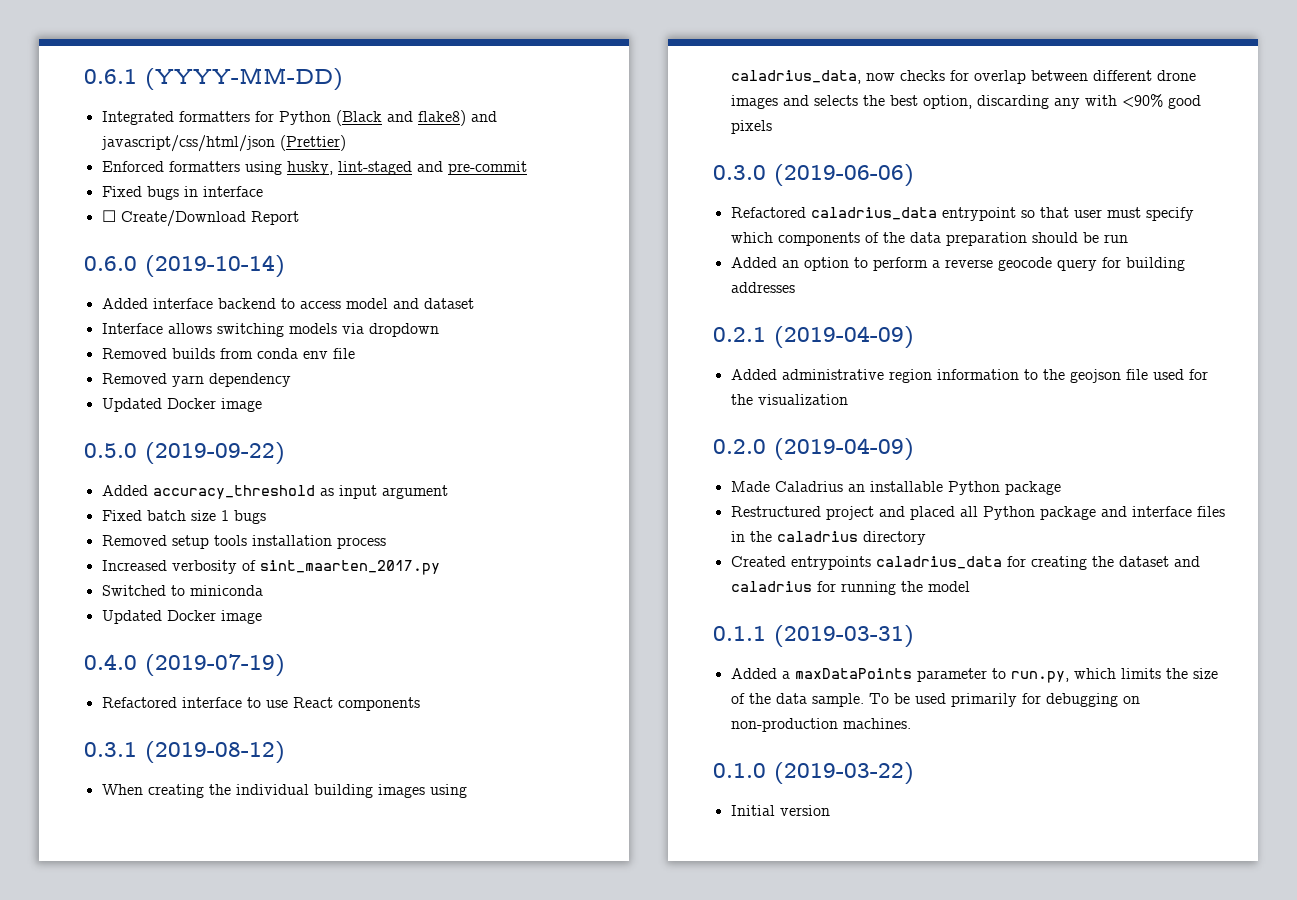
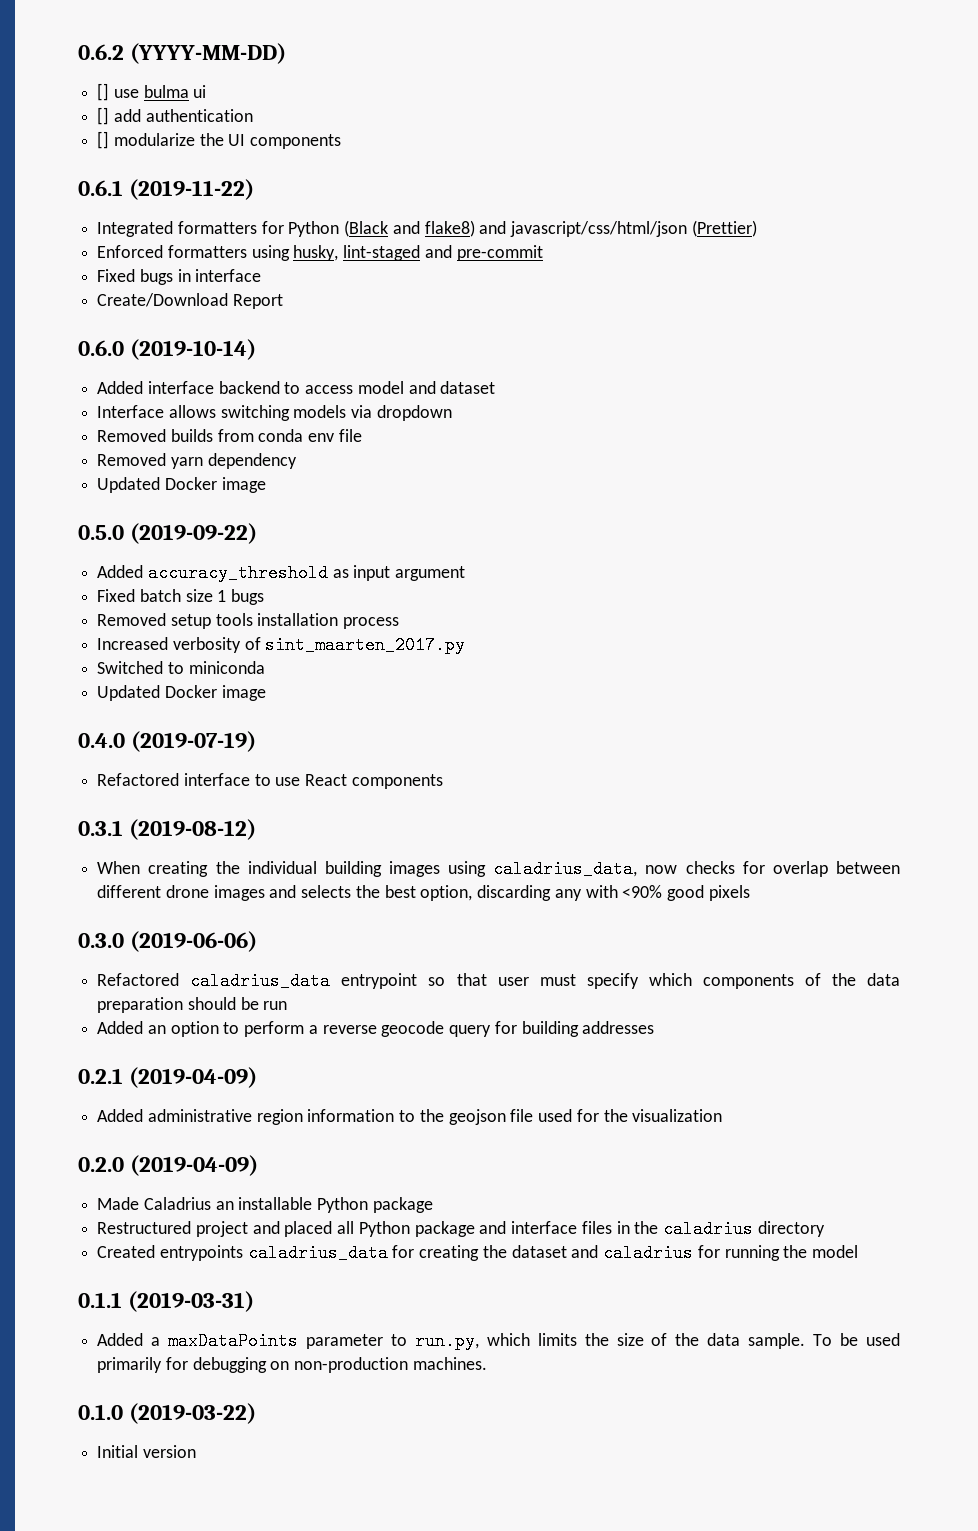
- 0.6.1 (YYYY-MM-DD)
+ 0.6.2 (YYYY-MM-DD)
+ [] use bulma ui
+ [] add authentication
+ [] modularize the UI components
+ 0.6.1 (2019-11-22)
- ☐ Create/Download Report
+ Create/Download Report

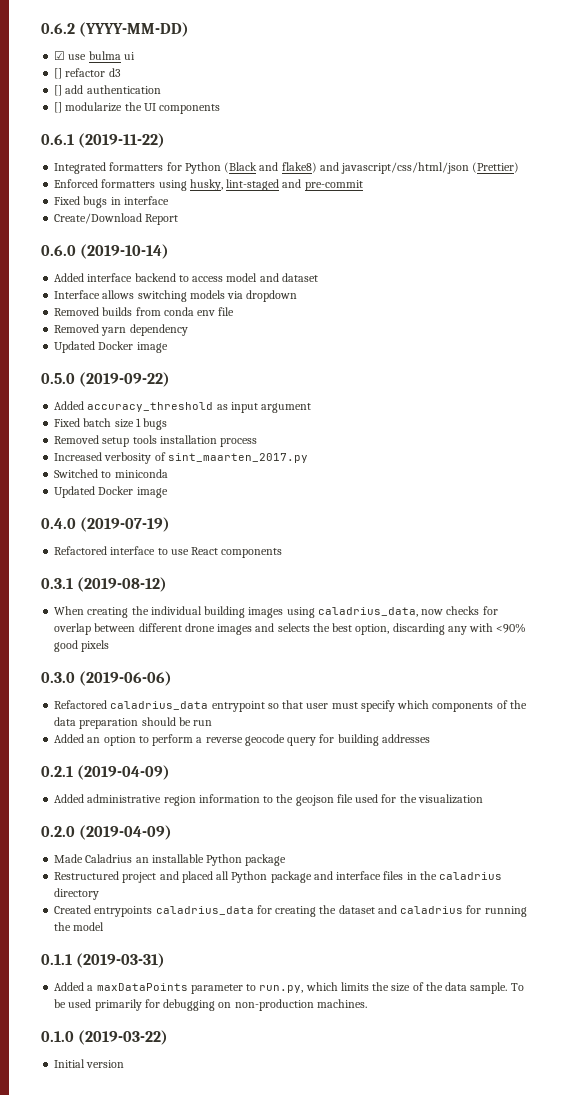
- [] use bulma ui
+ ☑ use bulma ui
+ [] refactor d3

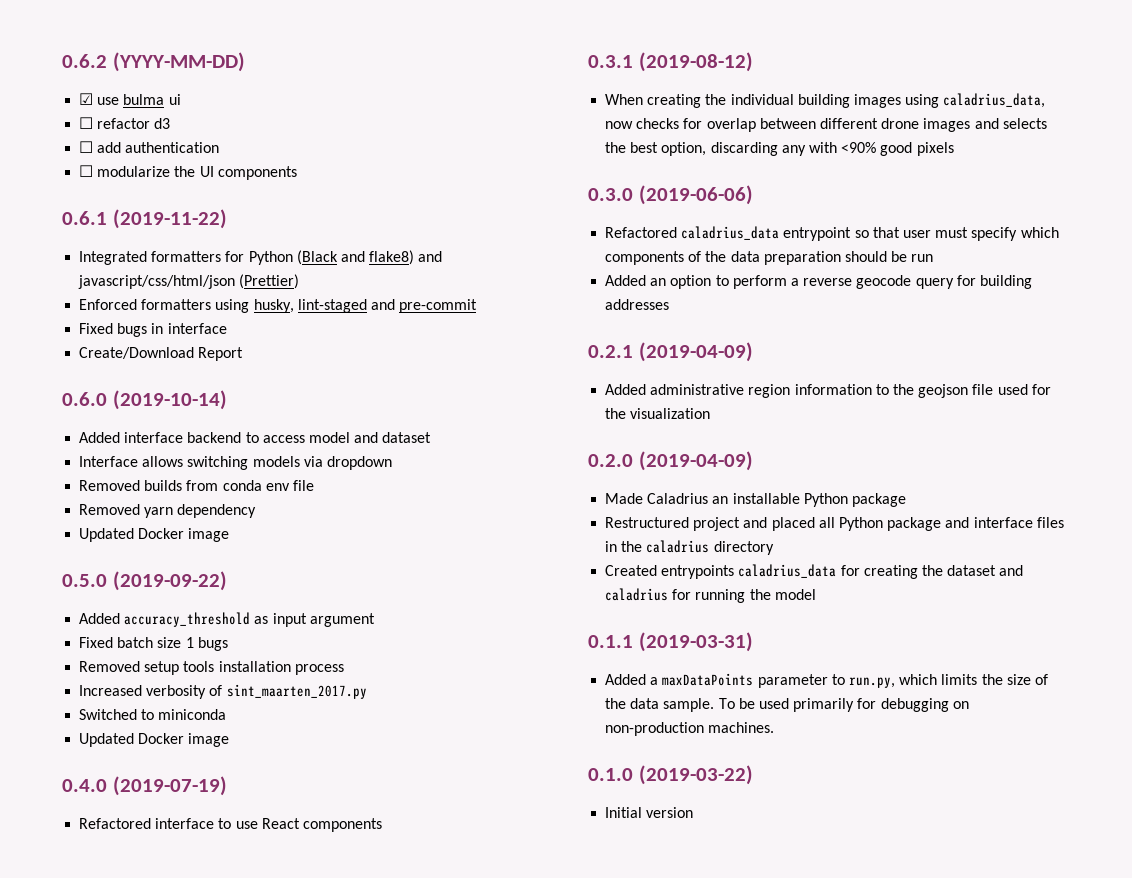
- [] refactor d3
+ ☐ refactor d3
- [] add authentication
+ ☐ add authentication
- [] modularize the UI components
+ ☐ modularize the UI components

